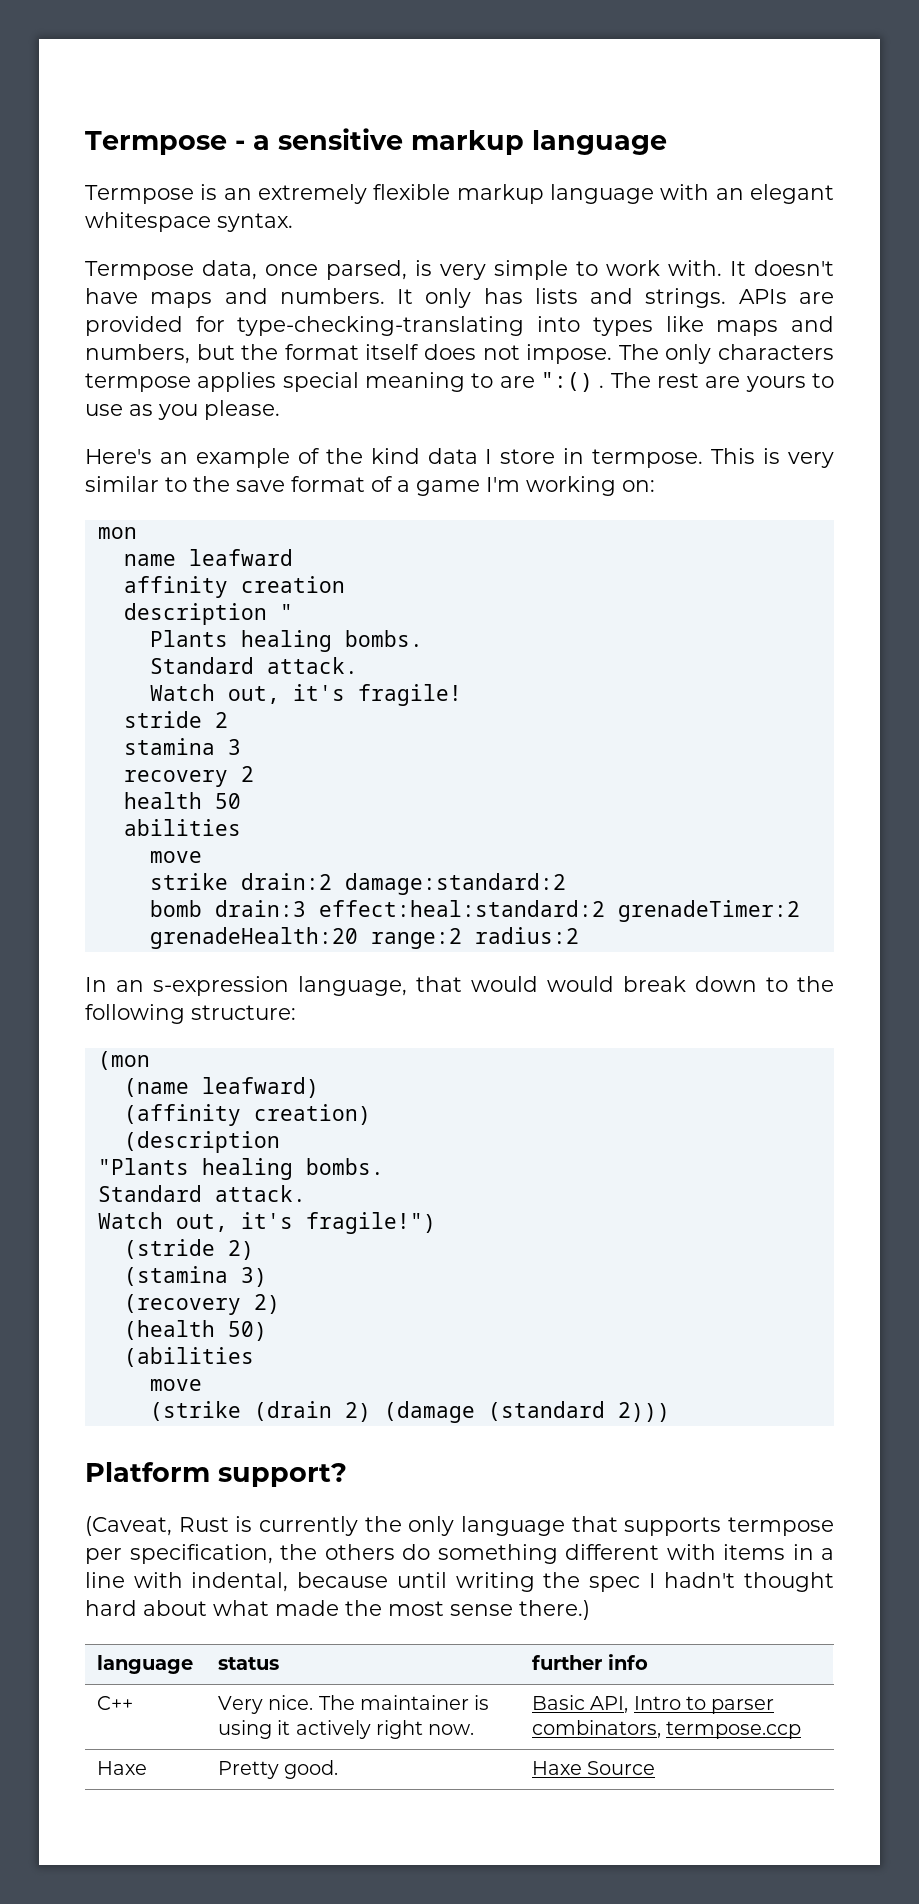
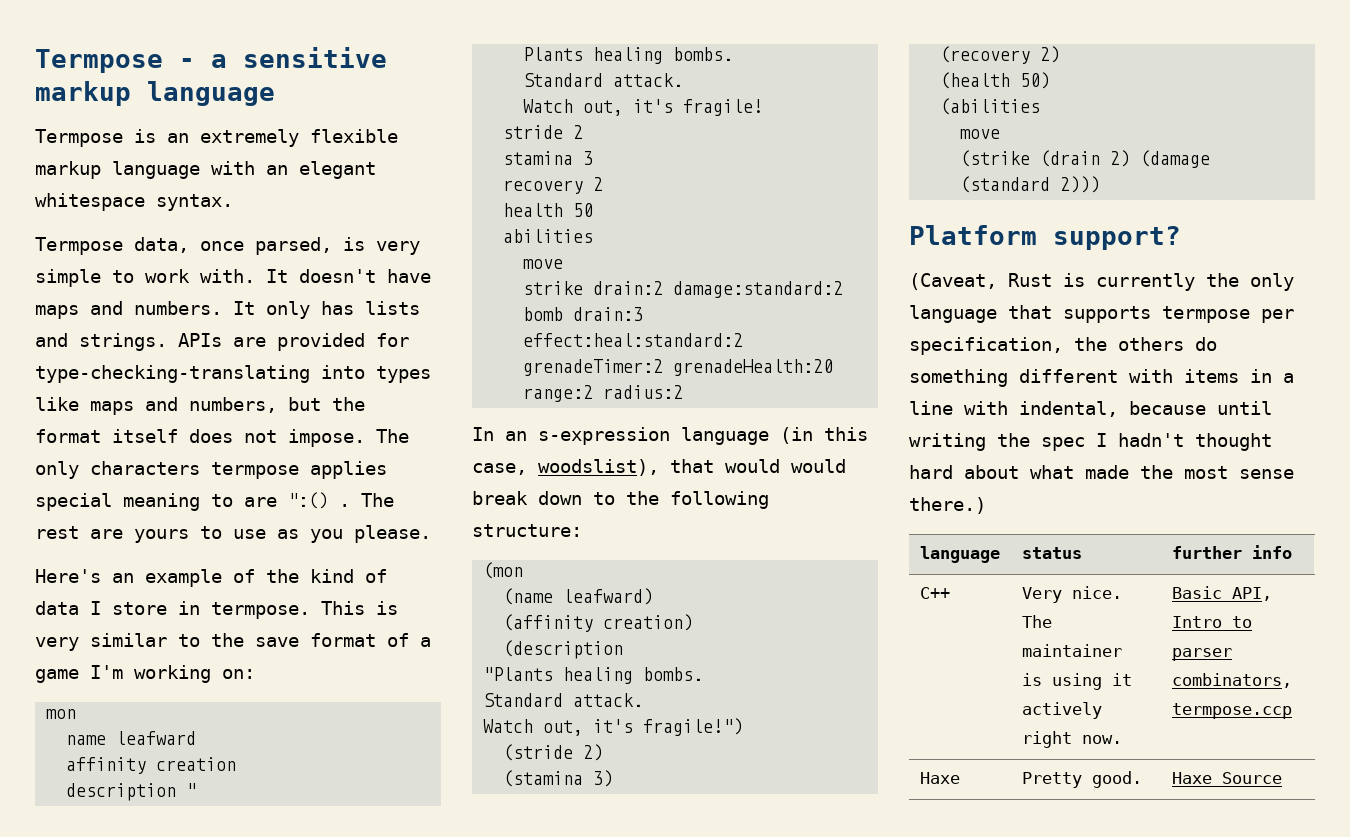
- Here's an example of the kind data I store in termpose.
+ Here's an example of the kind of data I store in termpose.
- In an s-expression language, that would would break down to the following structure:
+ In an s-expression language (in this case, woodslist), that would would break down to the following structure:

